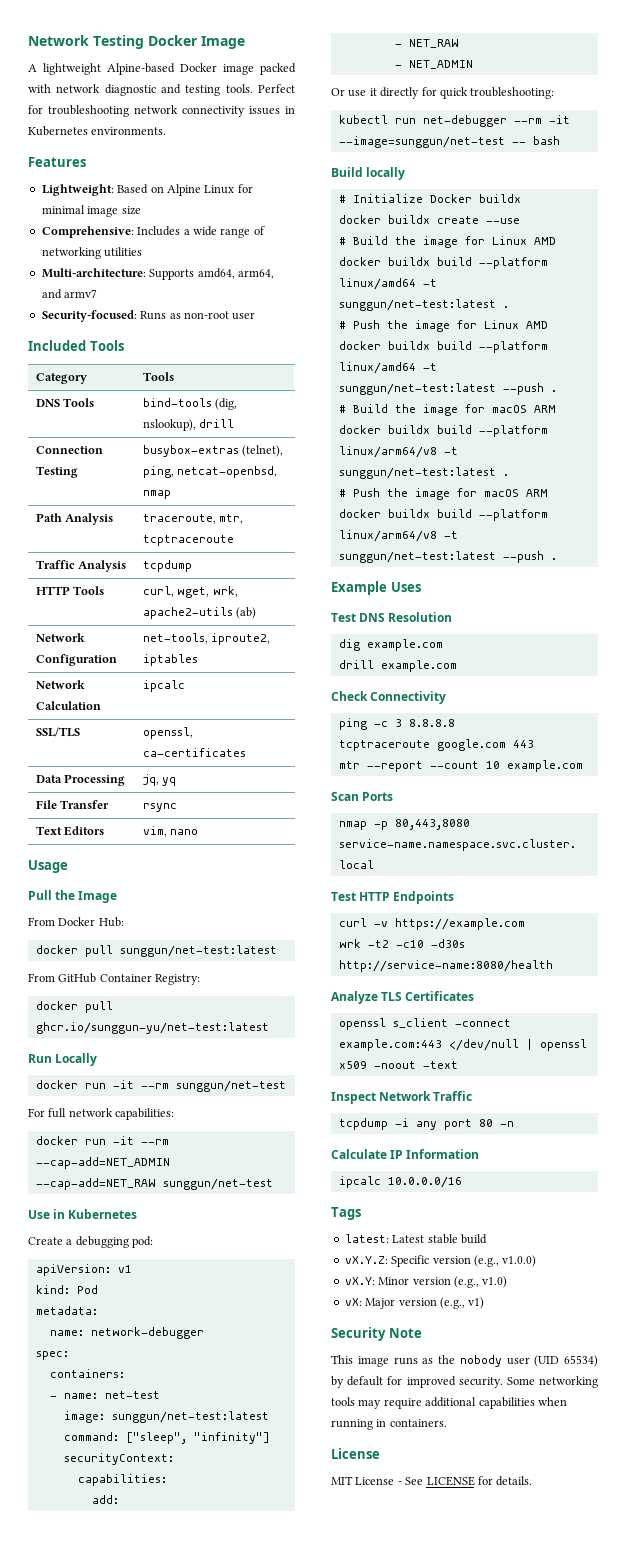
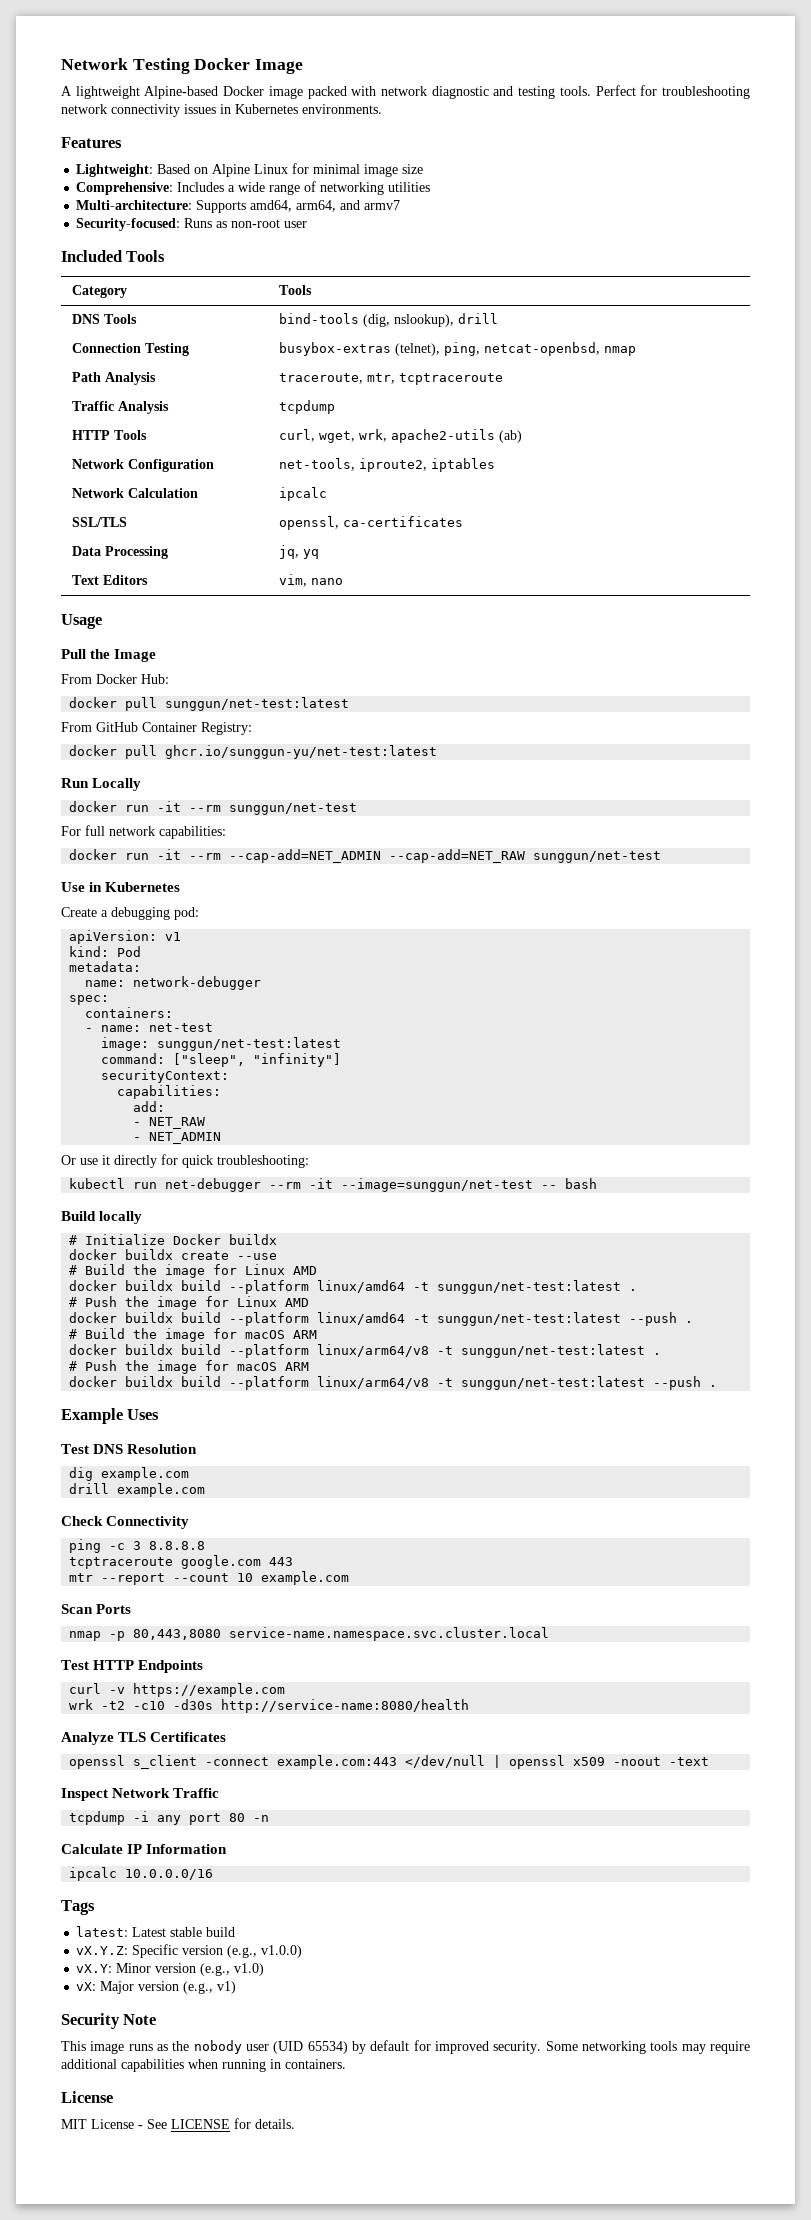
- File Transfer | rsync

